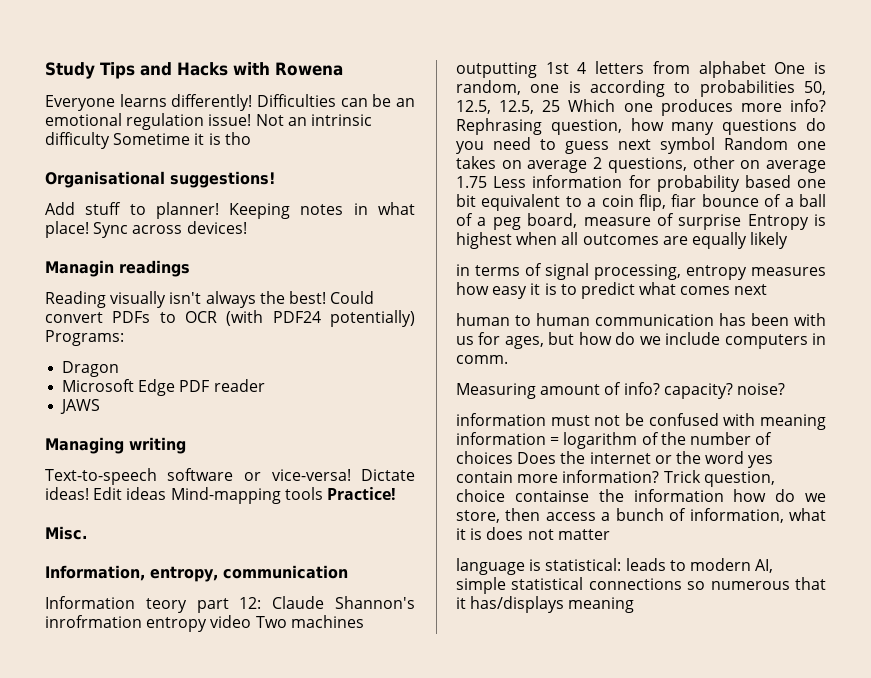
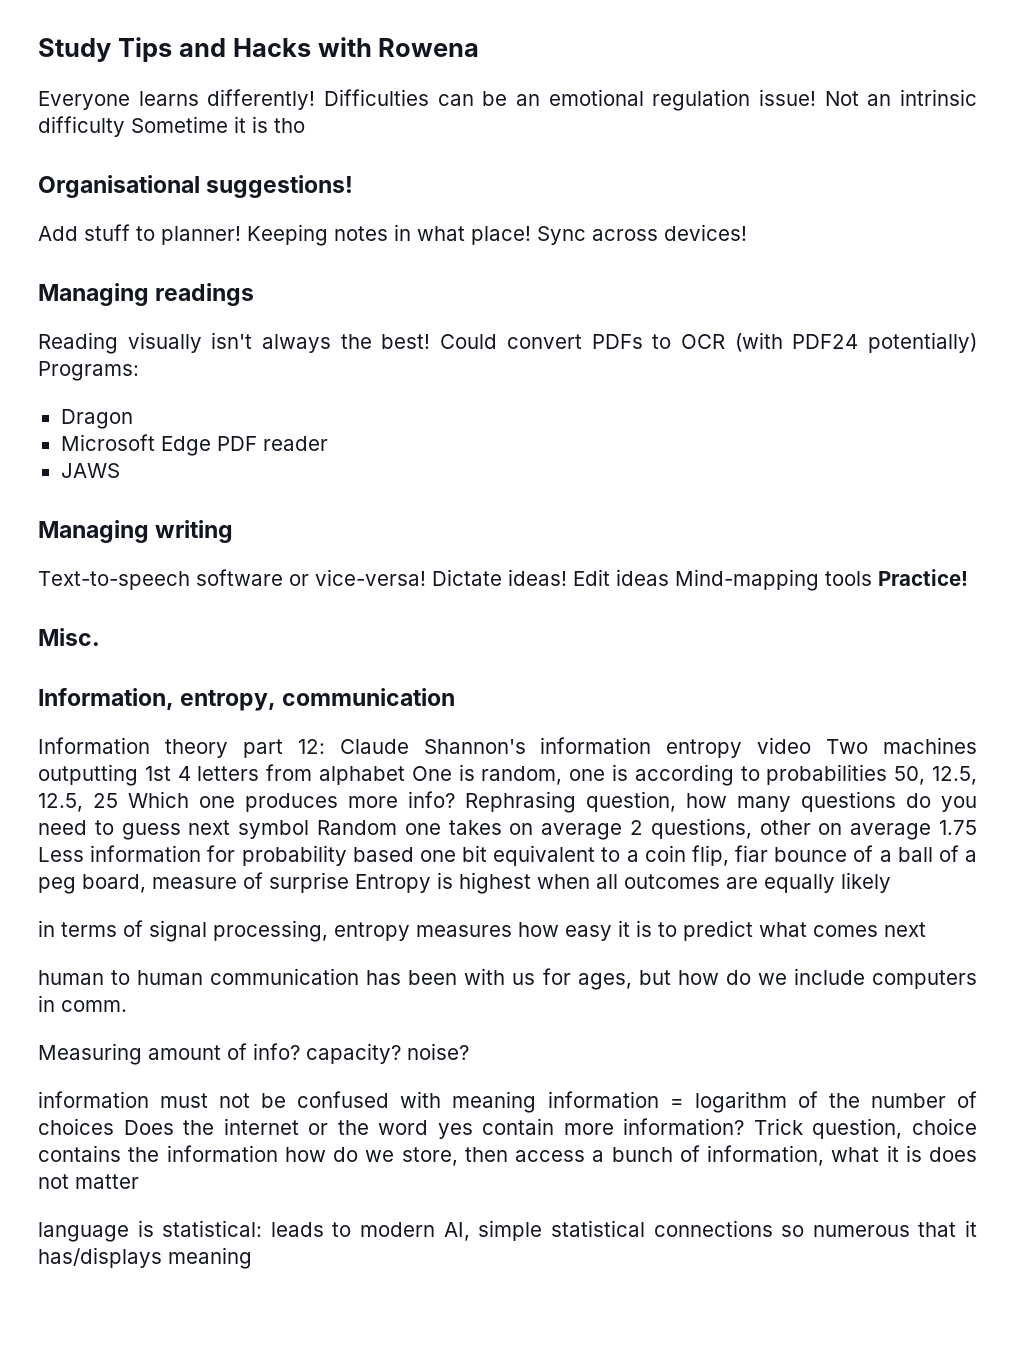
- Managin readings
+ Managing readings
- Information teory part 12: Claude Shannon's inrofrmation entropy video Two machines outputting 1st 4 letters from alphabet One is random, one is according to probabilities 50, 12.5, 12.5, 25 Which one produces more info?
+ Information theory part 12: Claude Shannon's information entropy video Two machines outputting 1st 4 letters from alphabet One is random, one is according to probabilities 50, 12.5, 12.5, 25 Which one produces more info?
- Trick question, choice containse the information how do we store, then access a bunch of information, what it is does not matter
+ Trick question, choice contains the information how do we store, then access a bunch of information, what it is does not matter

